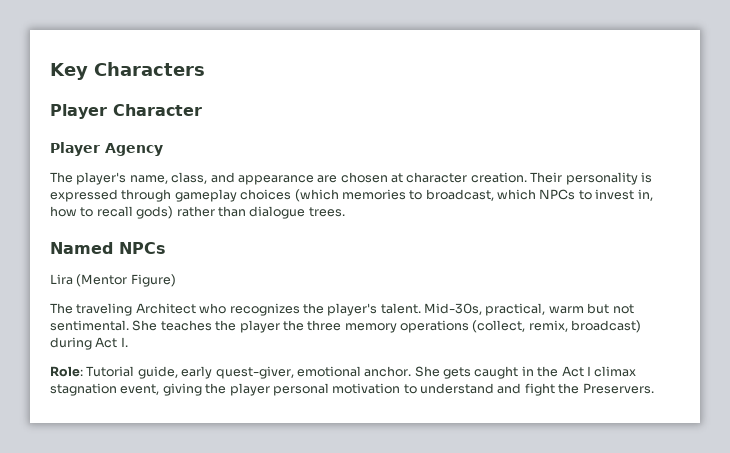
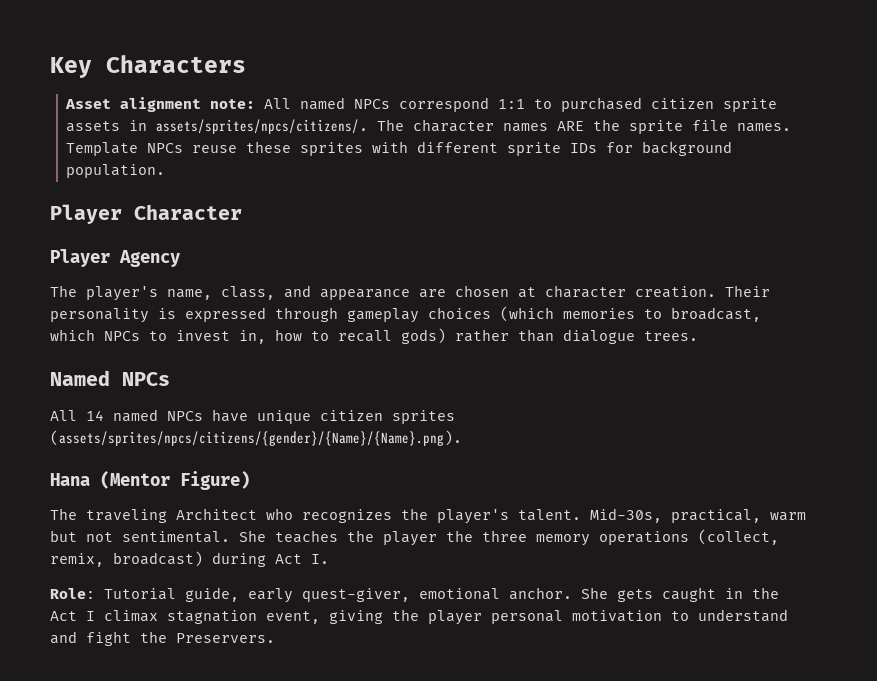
+ Asset alignment note: All named NPCs correspond 1:1 to purchased citizen sprite assets in assets/sprites/npcs/citizens/. The character names ARE the sprite file names. Template NPCs reuse these sprites with different sprite IDs for background population.
- Lira (Mentor Figure)
+ All 14 named NPCs have unique citizen sprites (assets/sprites/npcs/citizens/{gender}/{Name}/{Name}.png).
+ Hana (Mentor Figure)

